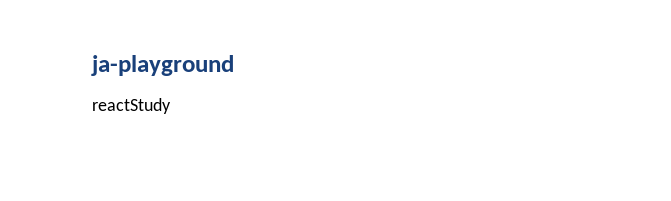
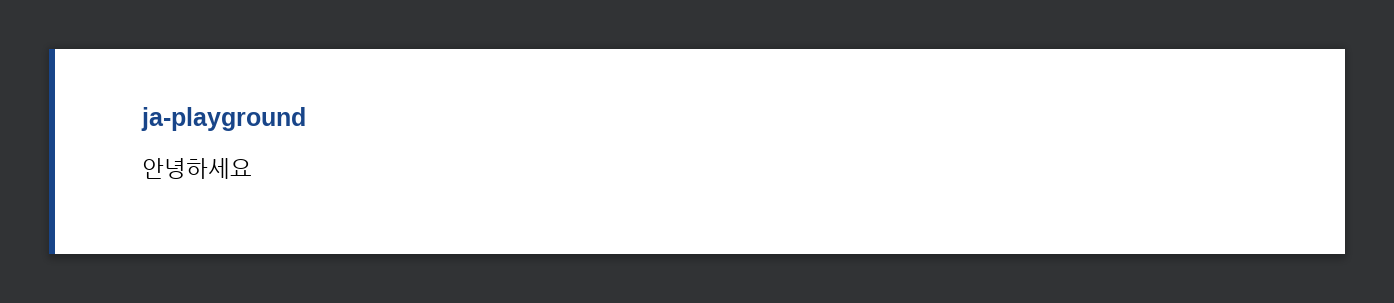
- reactStudy
+ 안녕하세요

